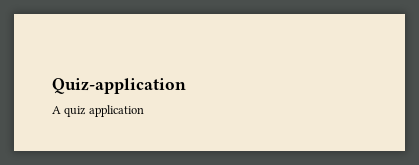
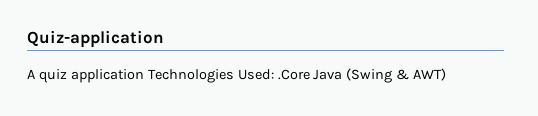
- A quiz application
+ A quiz application Technologies Used: .Core Java (Swing & AWT)

